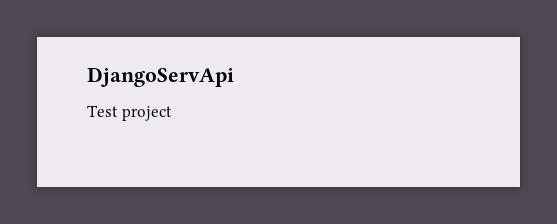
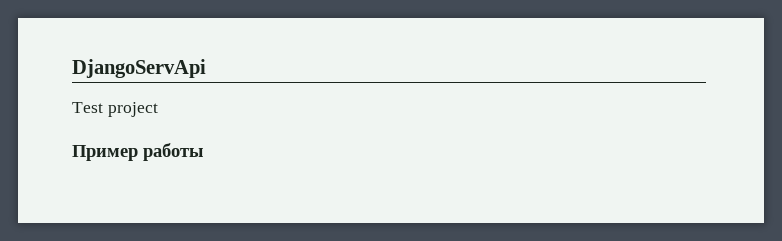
+ Пример работы

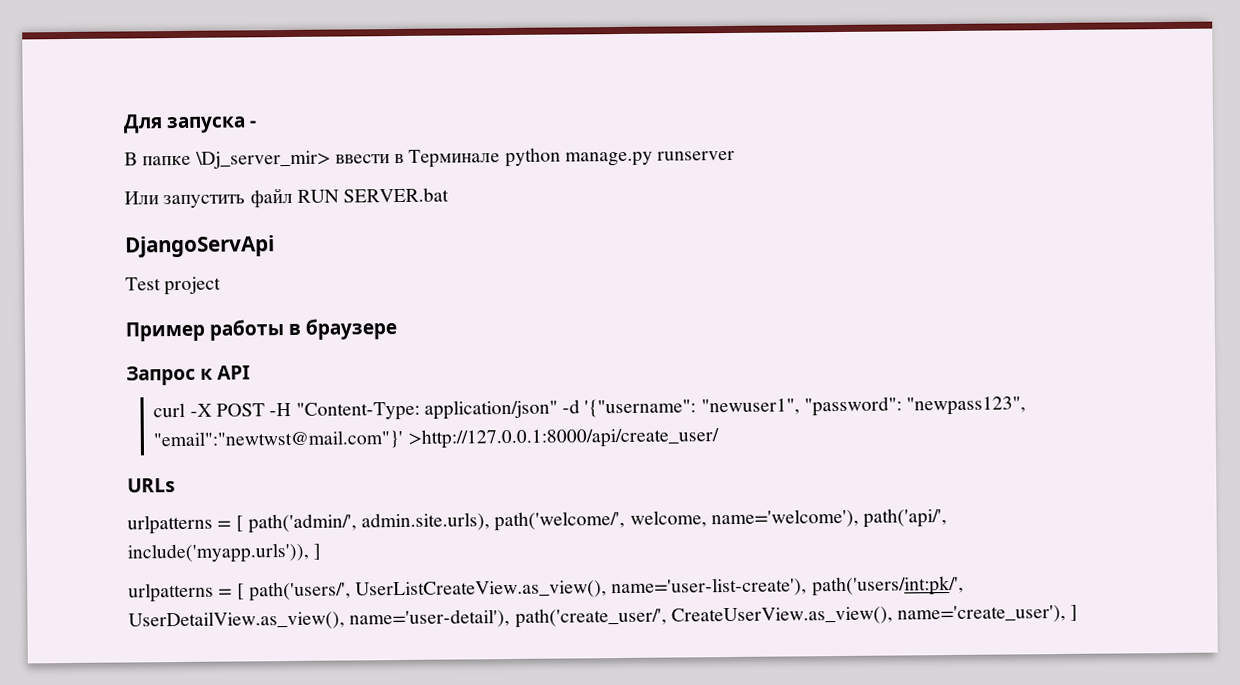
+ Для запуска -
+ В папке \Dj_server_mir> ввести в Терминале python manage.py runserver
+ Или запустить файл RUN SERVER.bat
- Пример работы
+ Пример работы в браузере
+ Запрос к API
+ curl -X POST -H "Content-Type: application/json" -d '{"username": "newuser1", "password": "newpass123", "email":"newtwst@mail.com"}' >http://127.0.0.1:8000/api/create_user/
+ URLs
+ urlpatterns = [ path('admin/', admin.site.urls), path('welcome/', welcome, name='welcome'), path('api/', include('myapp.urls')), ]
+ urlpatterns = [ path('users/', UserListCreateView.as_view(), name='user-list-create'), path('users/int:pk/', UserDetailView.as_view(), name='user-detail'), path('create_user/', CreateUserView.as_view(), name='create_user'), ]

